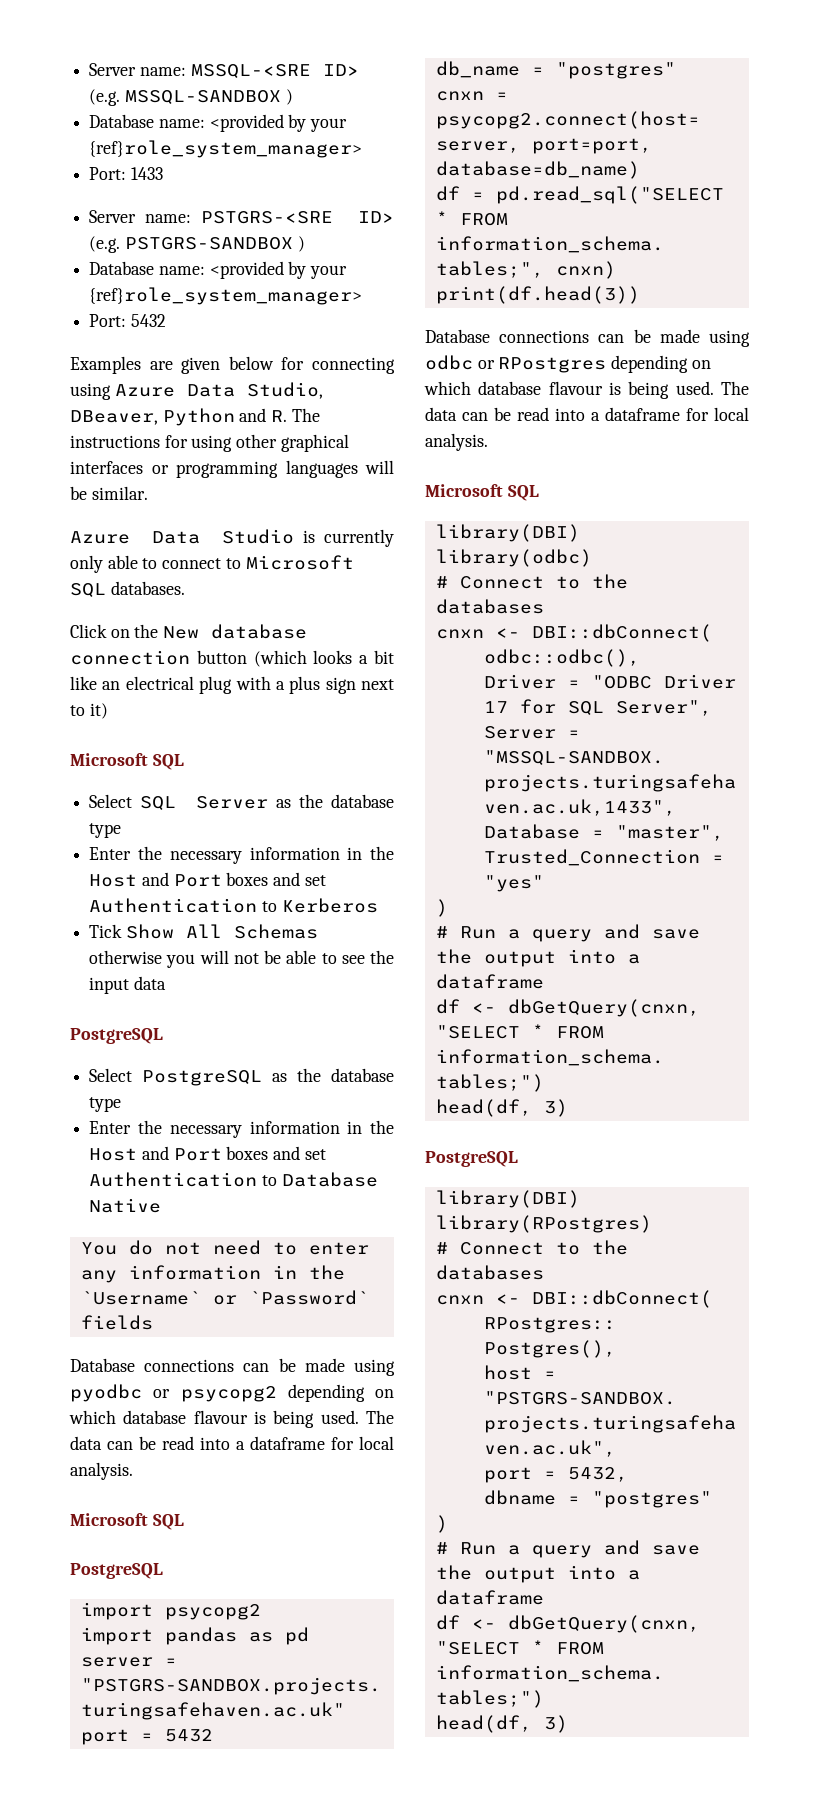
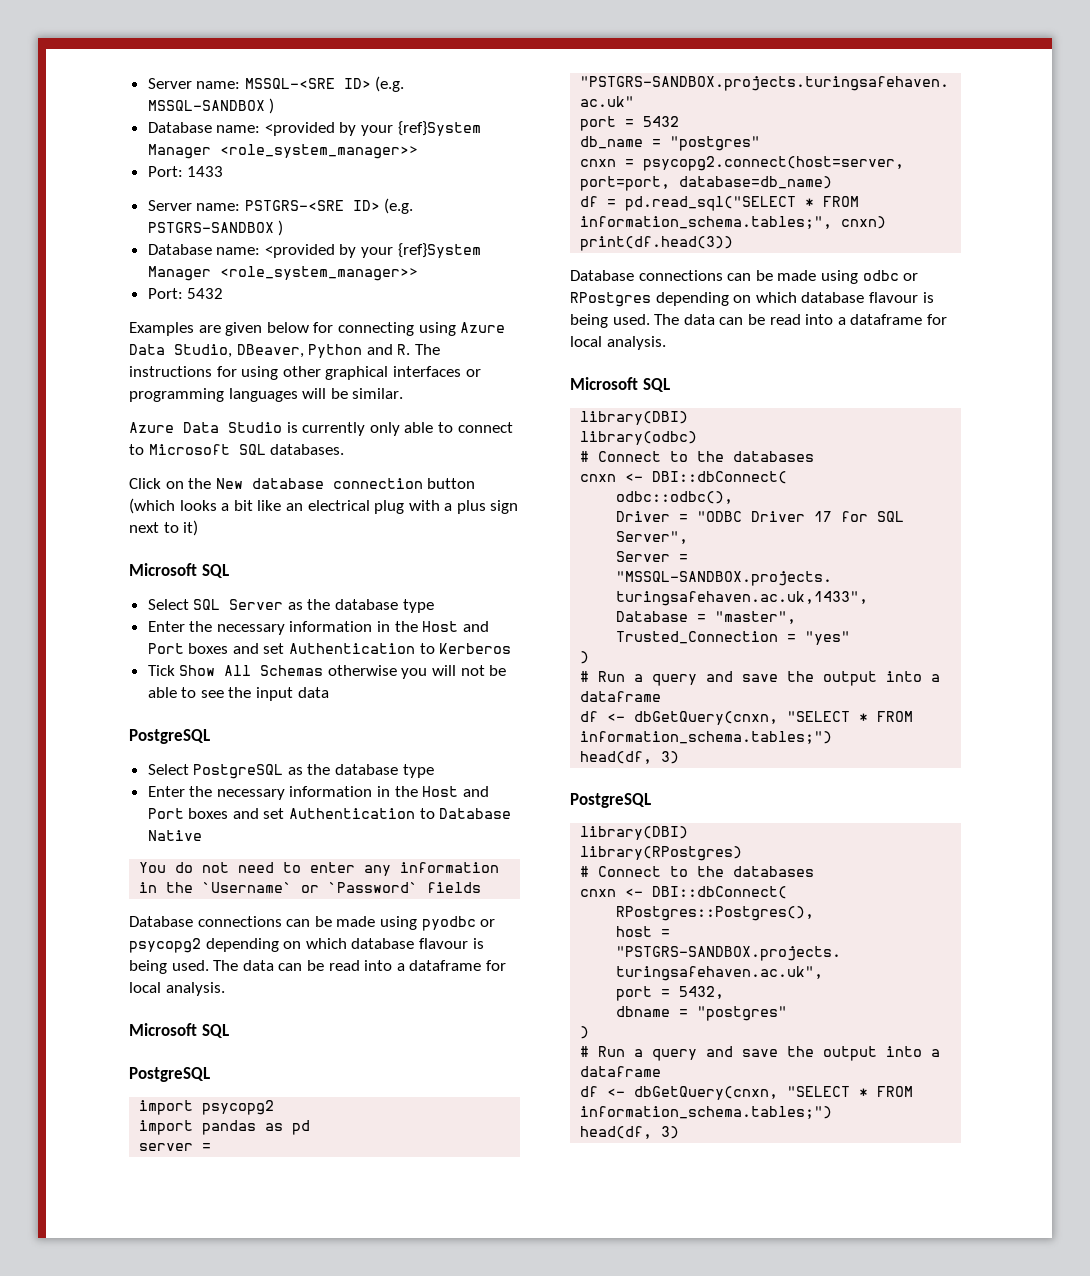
  Server name: MSSQL-<SRE ID> (e.g. MSSQL-SANDBOX )
- Database name: <provided by your {ref}role_system_manager>
+ Database name: <provided by your {ref}System Manager <role_system_manager>>
  Server name: PSTGRS-<SRE ID> (e.g. PSTGRS-SANDBOX )
- Database name: <provided by your {ref}role_system_manager>
+ Database name: <provided by your {ref}System Manager <role_system_manager>>

